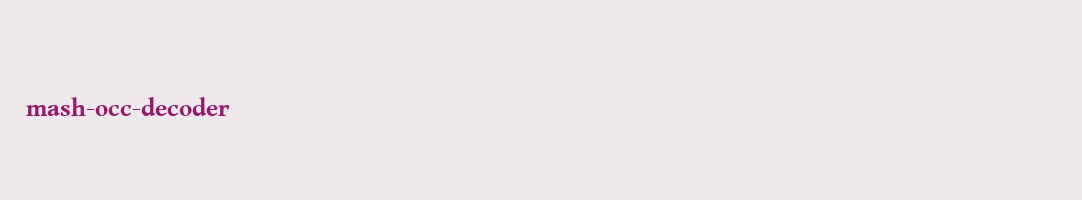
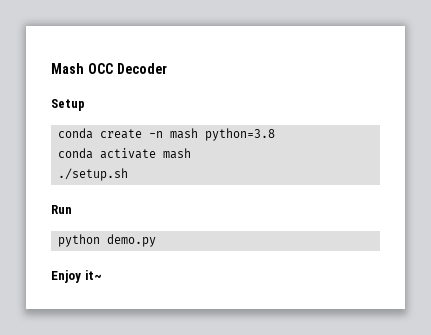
- mash-occ-decoder
+ Mash OCC Decoder
+ Setup
+ conda create -n mash python=3.8
+ conda activate mash
+ ./setup.sh
+ Run
+ python demo.py
+ Enjoy it~

